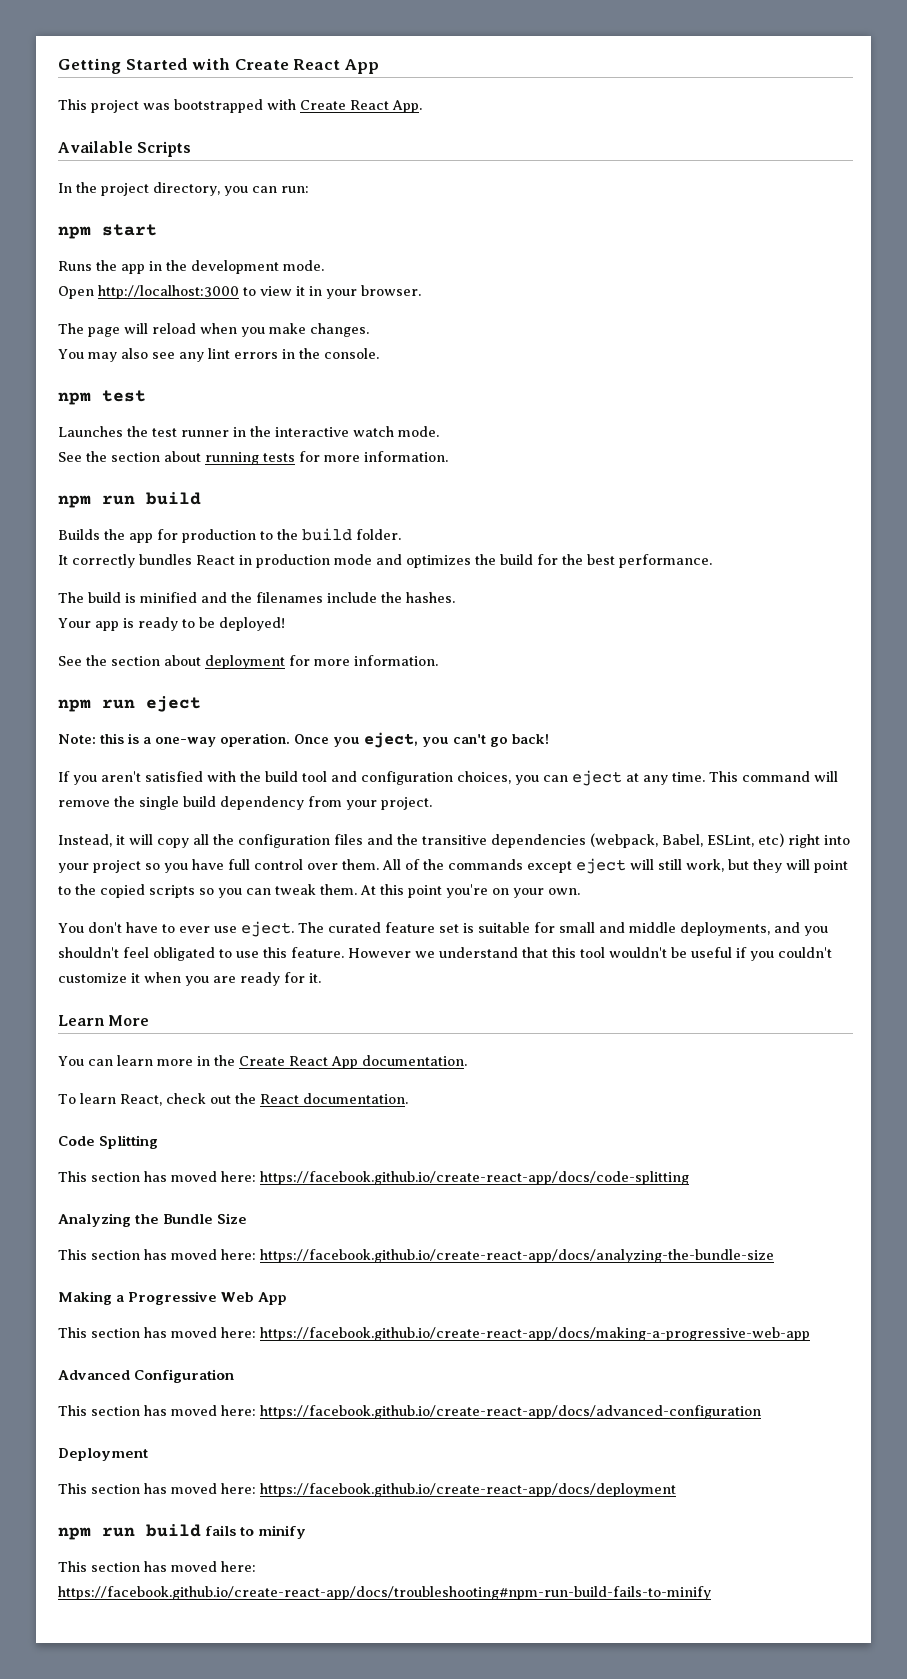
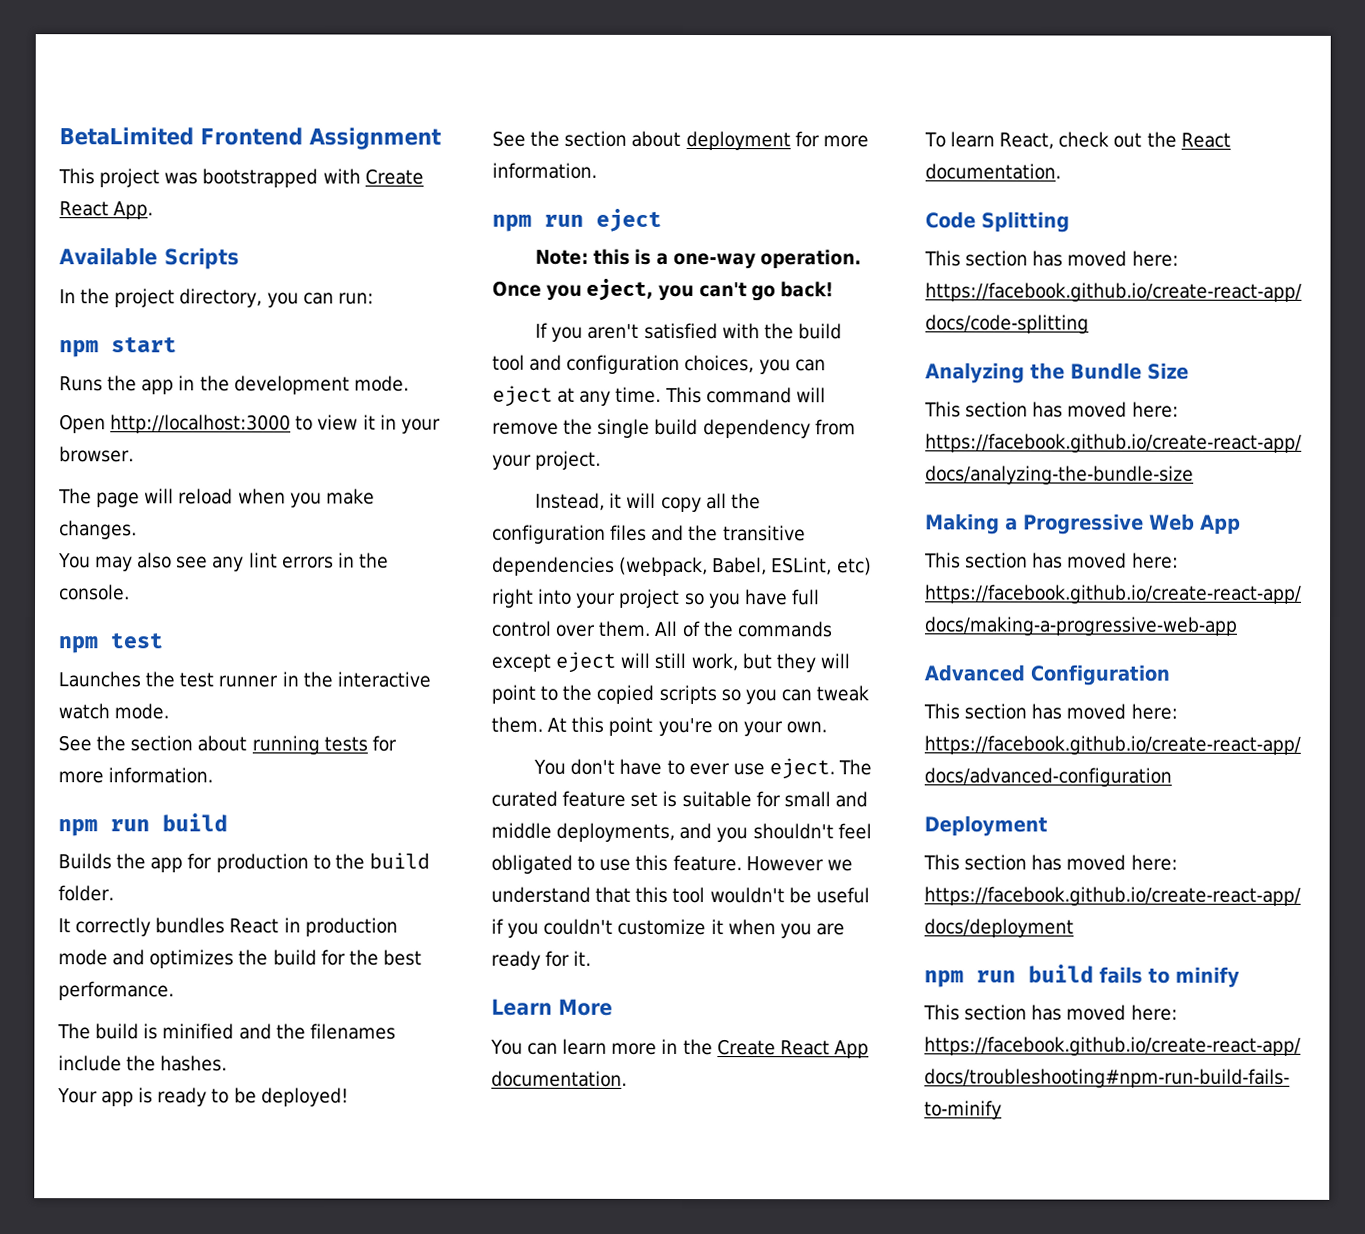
- Getting Started with Create React App
+ BetaLimited Frontend Assignment

